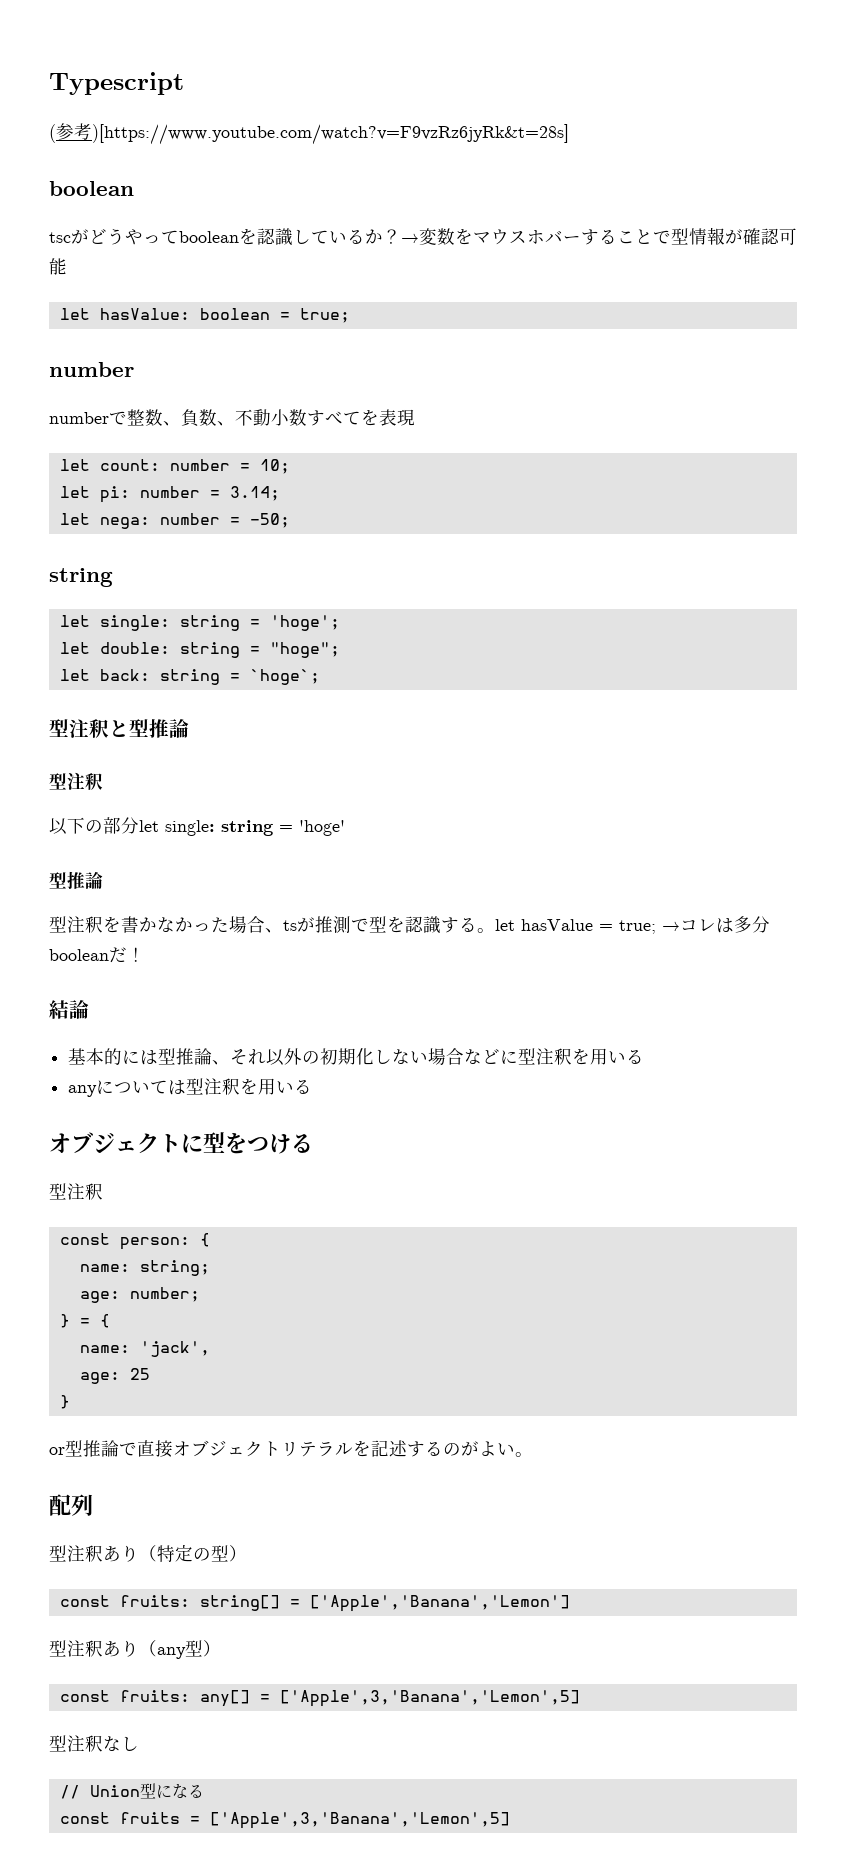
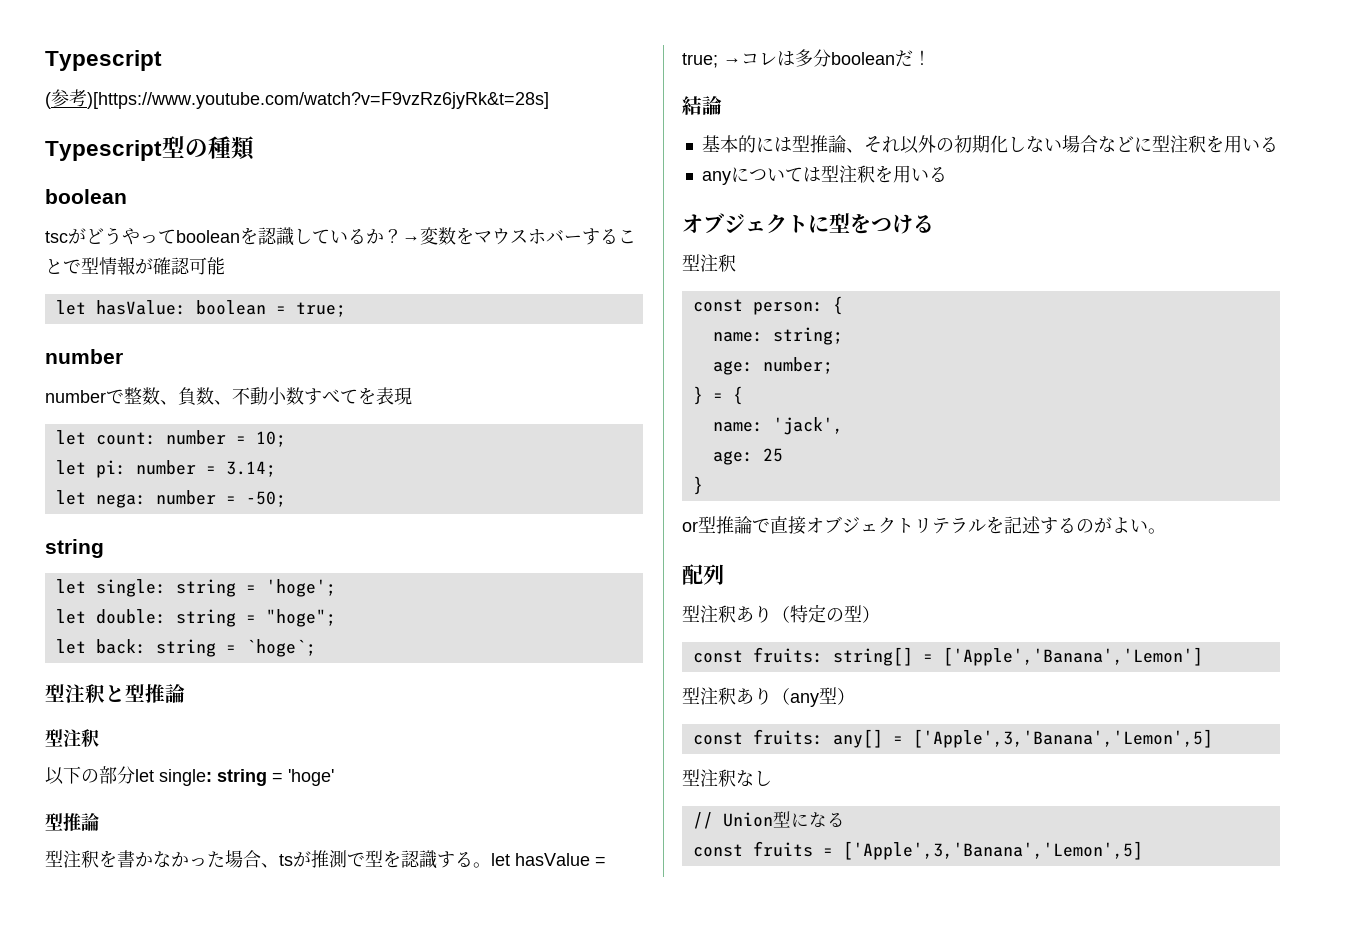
+ Typescript型の種類

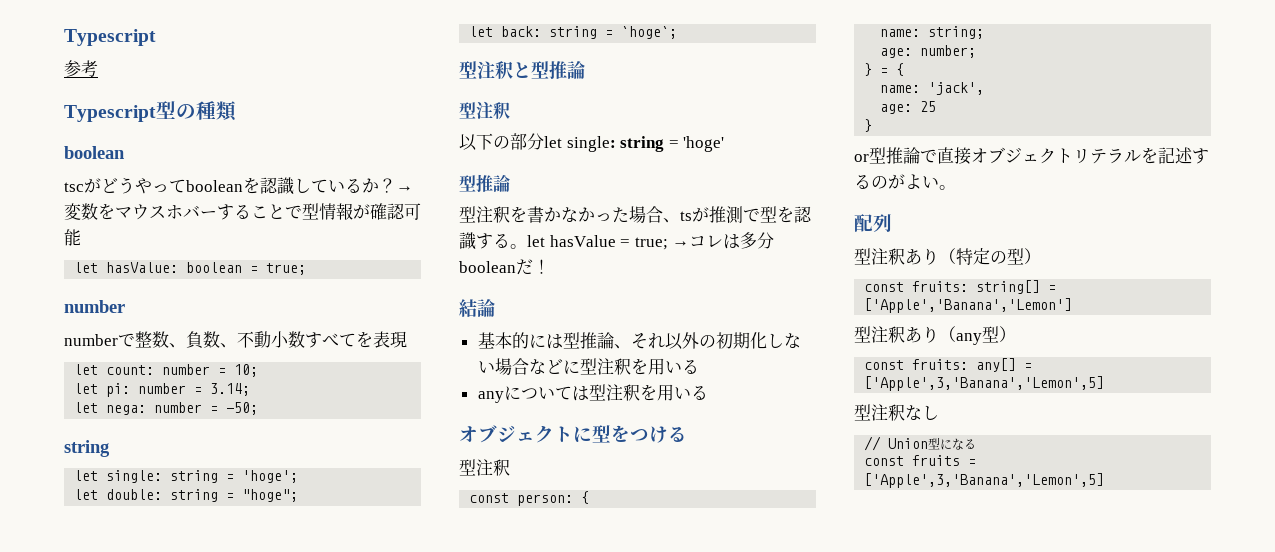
- (参考)[https://www.youtube.com/watch?v=F9vzRz6jyRk&t=28s]
+ 参考

